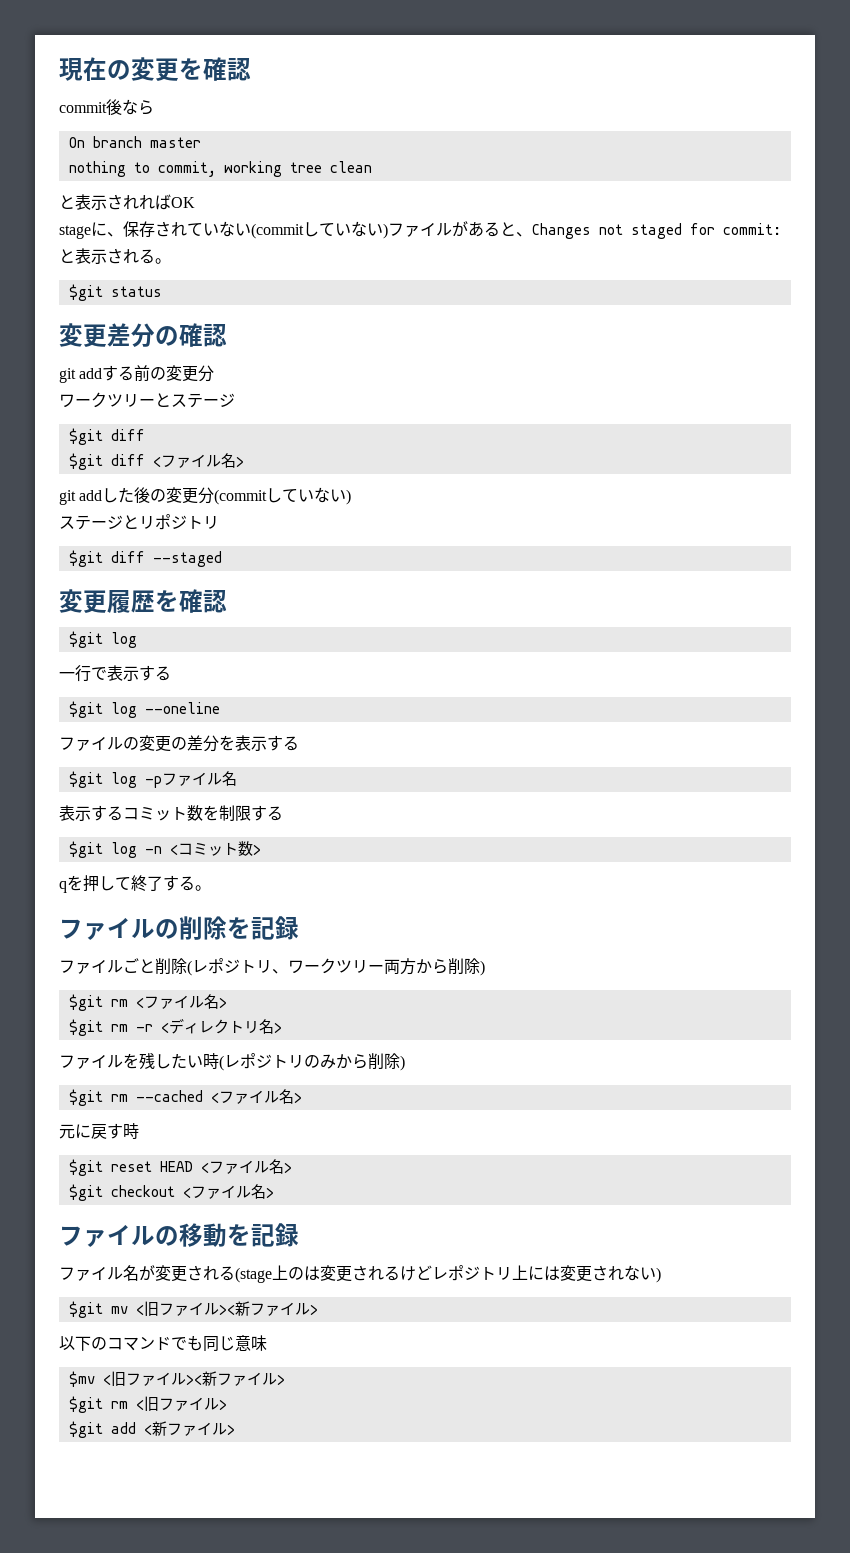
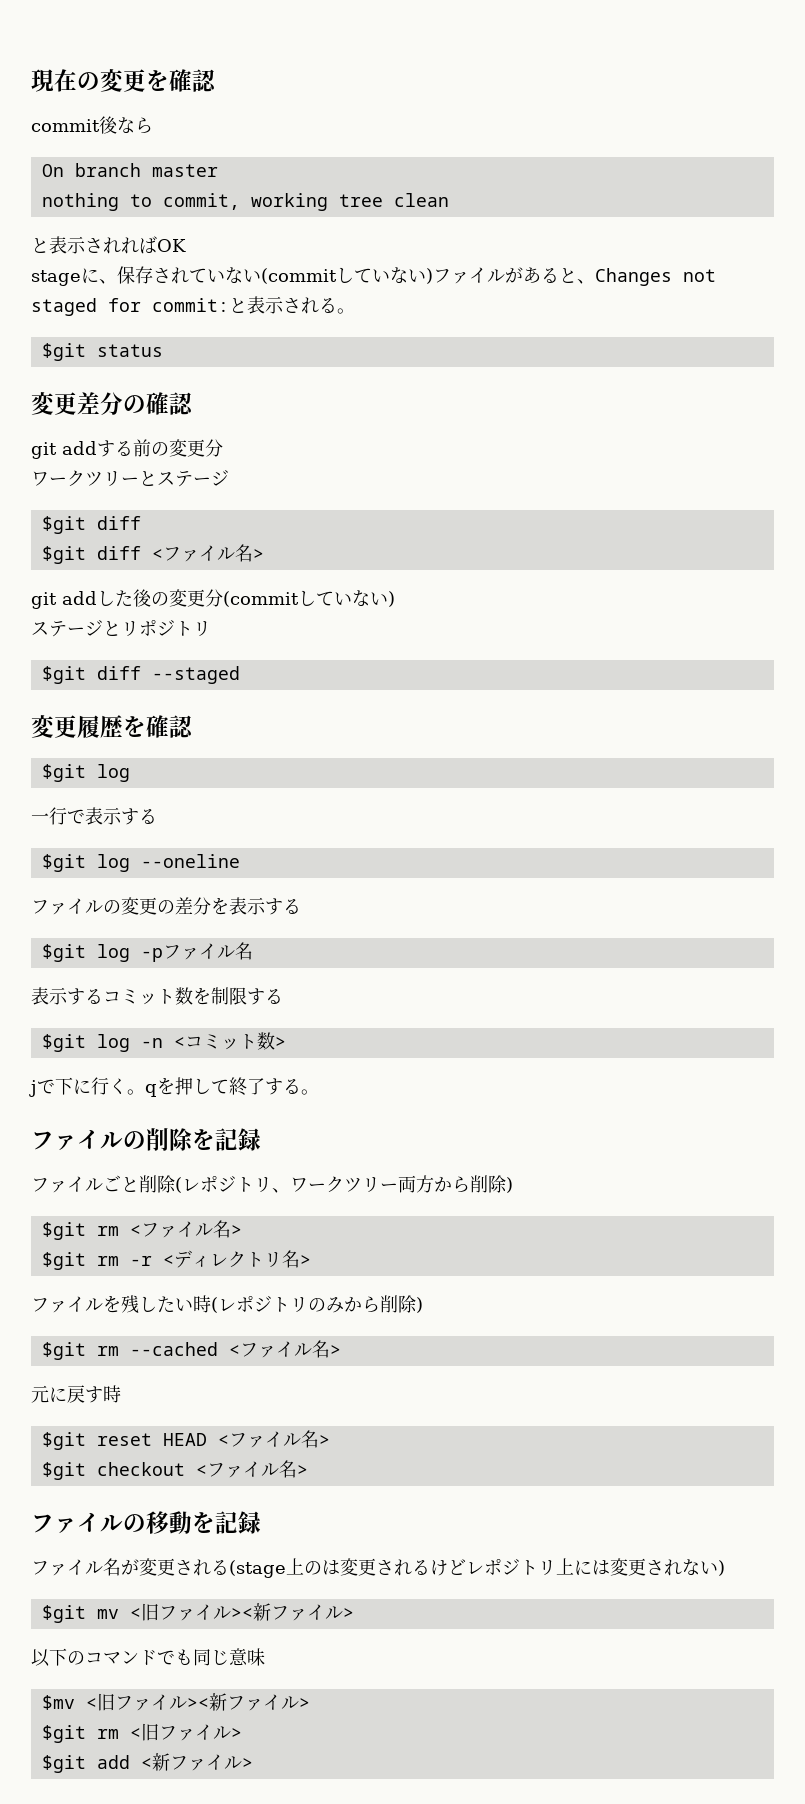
- qを押して終了する。
+ jで下に行く。qを押して終了する。

